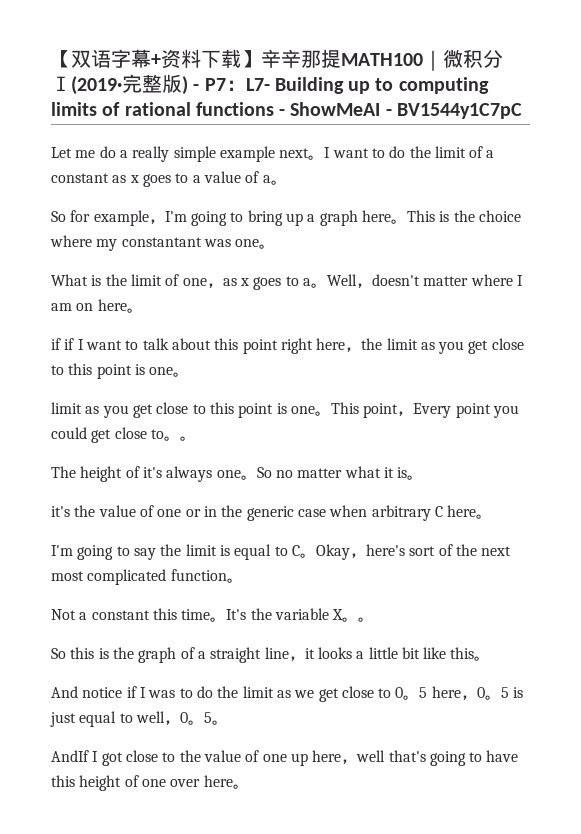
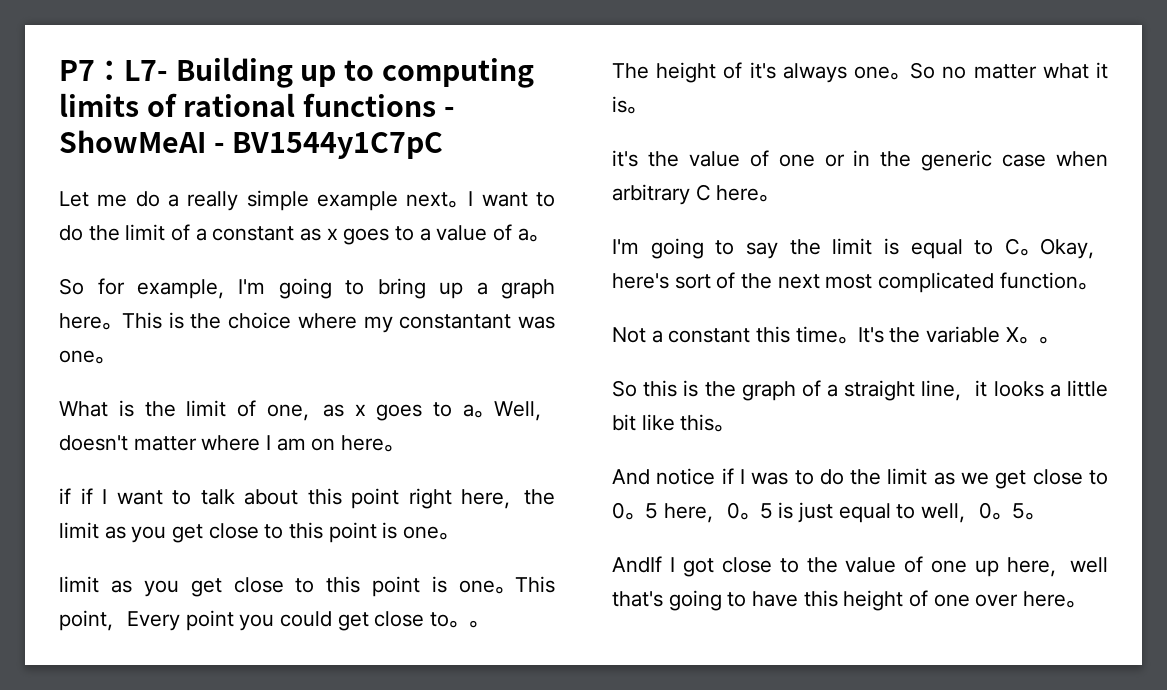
- 【双语字幕+资料下载】辛辛那提MATH100｜微积分Ⅰ(2019·完整版) - P7：L7- Building up to computing limits of rational functions - ShowMeAI - BV1544y1C7pC
+ P7：L7- Building up to computing limits of rational functions - ShowMeAI - BV1544y1C7pC

